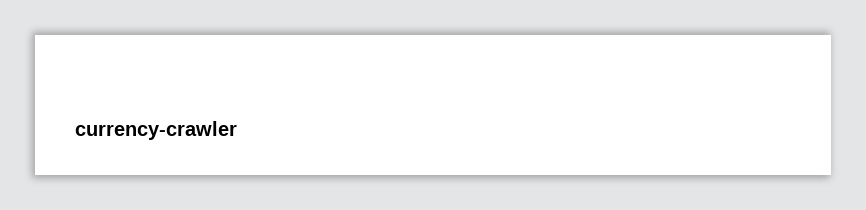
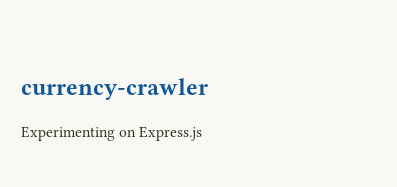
+ Experimenting on Express.js

